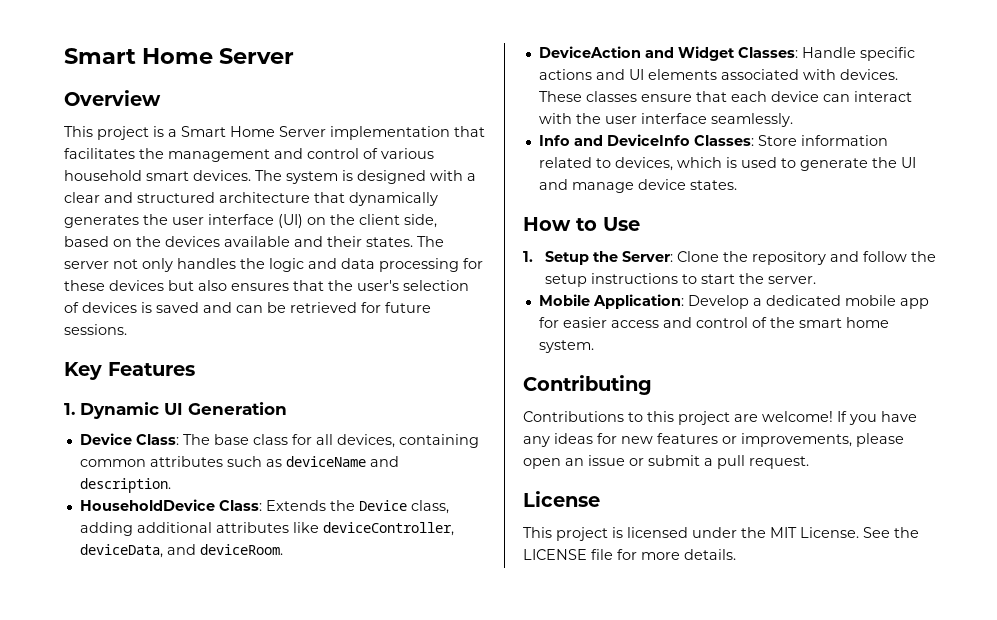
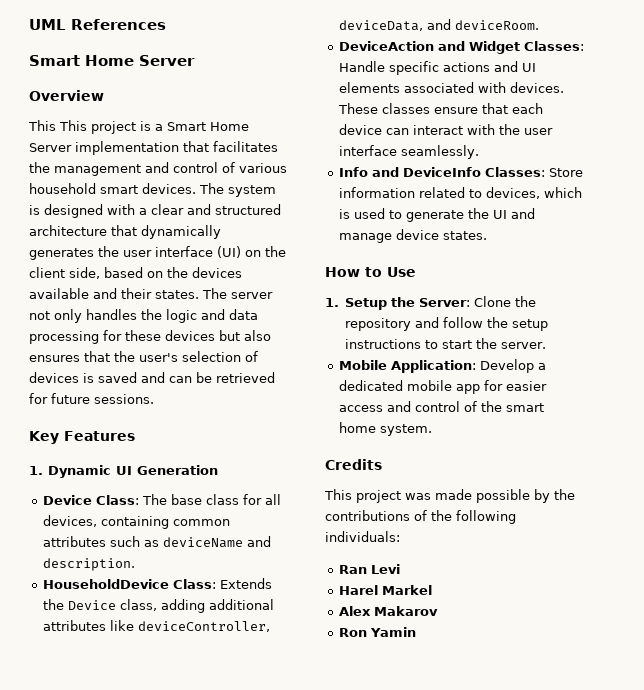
+ UML References
- This project is a Smart Home Server implementation that facilitates the management and control of various household smart devices.
+ This This project is a Smart Home Server implementation that facilitates the management and control of various household smart devices.
- Contributing
- Contributions to this project are welcome! If you have any ideas for new features or improvements, please open an issue or submit a pull request.
- License
- This project is licensed under the MIT License. See the LICENSE file for more details.
+ Credits
+ This project was made possible by the contributions of the following individuals:
+ Ran Levi
+ Harel Markel
+ Alex Makarov
+ Ron Yamin

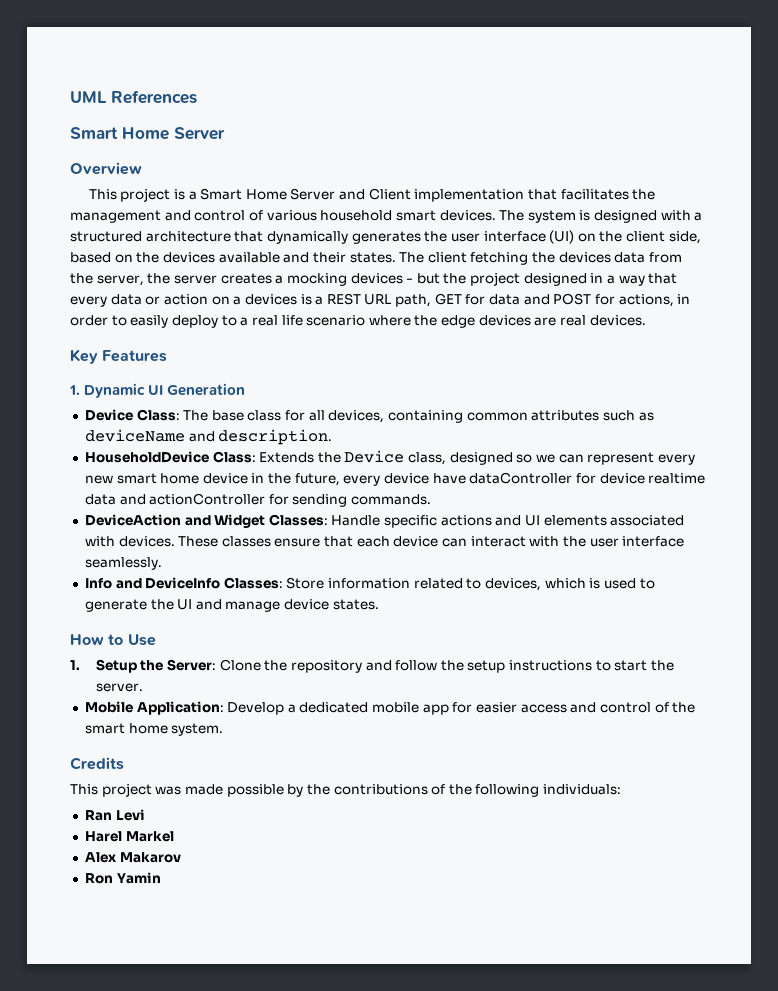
- This This project is a Smart Home Server implementation that facilitates the management and control of various household smart devices.
+ This project is a Smart Home Server and Client implementation that facilitates the management and control of various household smart devices.
- The system is designed with a clear and structured architecture that dynamically generates the user interface (UI) on the client side, based on the devices available and their states.
+ The system is designed with a structured architecture that dynamically generates the user interface (UI) on the client side, based on the devices available and their states.
- The server not only handles the logic and data processing for these devices but also ensures that the user's selection of devices is saved and can be retrieved for future sessions.
+ The client fetching the devices data from the server, the server creates a mocking devices - but the project designed in a way that every data or action on a devices is a REST URL path, GET for data and POST for actions, in order to easily deploy to a real life scenario where the edge devices are real devices.
- HouseholdDevice Class: Extends the Device class, adding additional attributes like deviceController, deviceData, and deviceRoom.
+ HouseholdDevice Class: Extends the Device class, designed so we can represent every new smart home device in the future, every device have dataController for device realtime data and actionController for sending commands.

